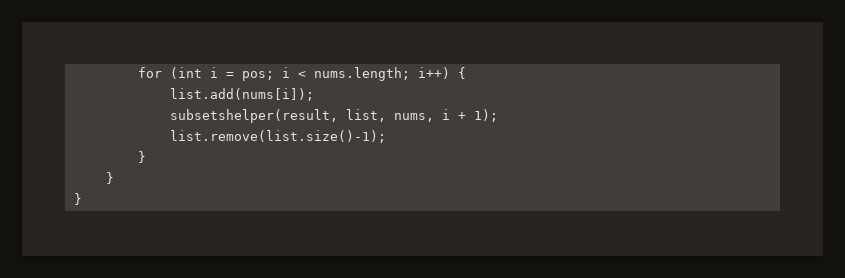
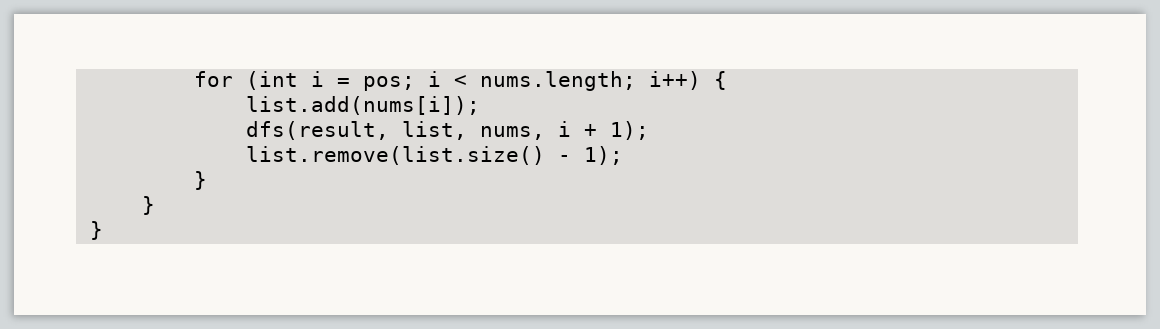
- subsetshelper(result, list, nums, i + 1);
+ dfs(result, list, nums, i + 1);
- list.remove(list.size()-1);
+ list.remove(list.size() - 1);

